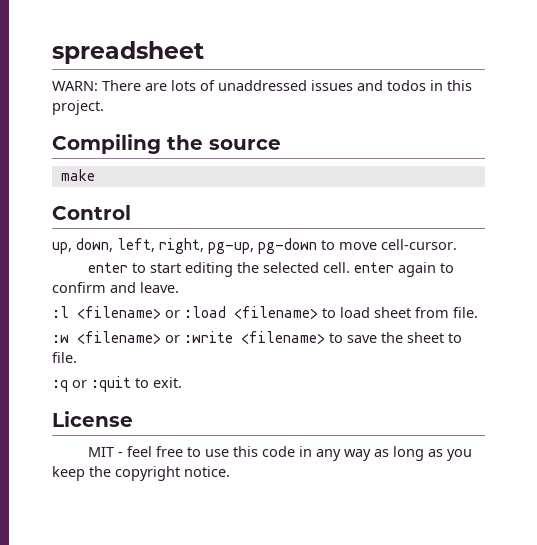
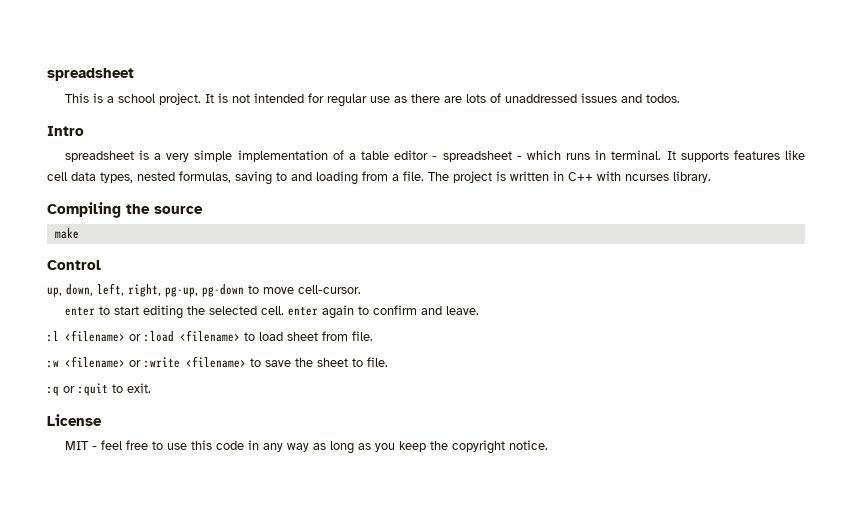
- WARN: There are lots of unaddressed issues and todos in this project.
+ This is a school project. It is not intended for regular use as there are lots of unaddressed issues and todos.
+ Intro
+ spreadsheet is a very simple implementation of a table editor - spreadsheet - which runs in terminal. It supports features like cell data types, nested formulas, saving to and loading from a file. The project is written in C++ with ncurses library.

